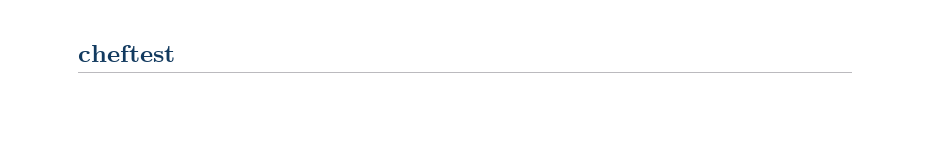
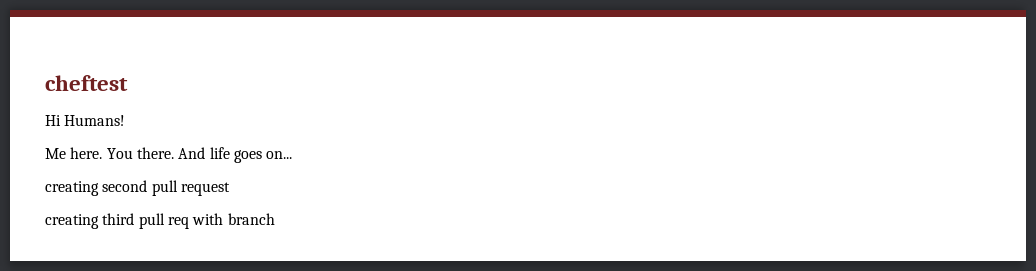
+ Hi Humans!
+ Me here. You there. And life goes on...
+ creating second pull request
+ creating third pull req with branch

